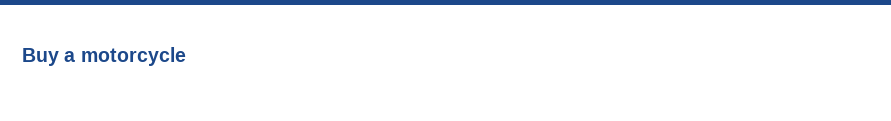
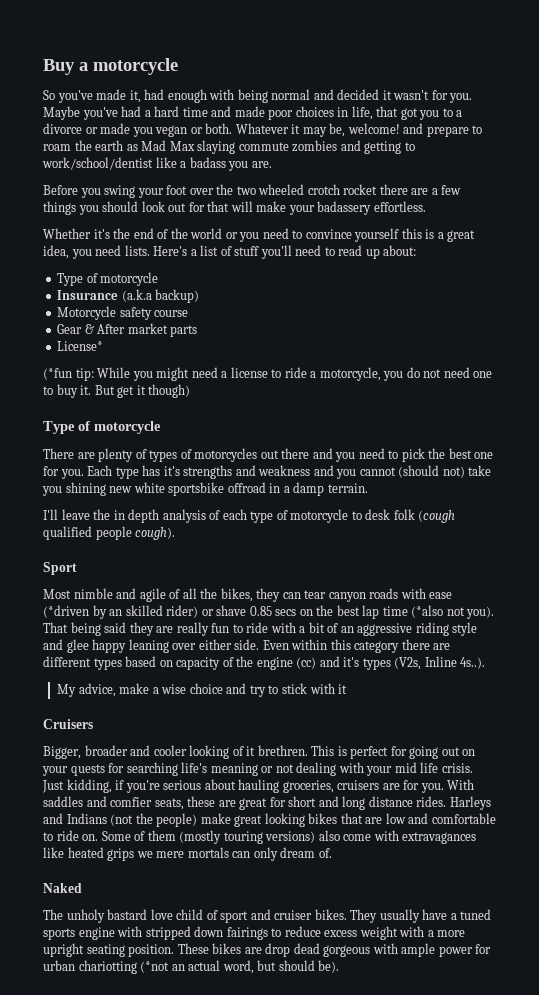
+ So you've made it, had enough with being normal and decided it wasn't for you. Maybe you've had a hard time and made poor choices in life, that got you to a divorce or made you vegan or both. Whatever it may be, welcome! and prepare to roam the earth as Mad Max slaying commute zombies and getting to work/school/dentist like a badass you are.
+ Before you swing your foot over the two wheeled crotch rocket there are a few things you should look out for that will make your badassery effortless.
+ Whether it's the end of the world or you need to convince yourself this is a great idea, you need lists. Here's a list of stuff you'll need to read up about:
+ Type of motorcycle
+ Insurance (a.k.a backup)
+ Motorcycle safety course
+ Gear & After market parts
+ License*
+ (*fun tip: While you might need a license to ride a motorcycle, you do not need one to buy it. But get it though)
+ Type of motorcycle
+ There are plenty of types of motorcycles out there and you need to pick the best one for you. Each type has it's strengths and weakness and you cannot (should not) take you shining new white sportsbike offroad in a damp terrain.
+ I'll leave the in depth analysis of each type of motorcycle to desk folk (cough qualified people cough).
+ Sport
+ Most nimble and agile of all the bikes, they can tear canyon roads with ease (*driven by an skilled rider) or shave 0.85 secs on the best lap time (*also not you). That being said they are really fun to ride with a bit of an aggressive riding style and glee happy leaning over either side. Even within this category there are different types based on capacity of the engine (cc) and it's types (V2s, Inline 4s..).
+ My advice, make a wise choice and try to stick with it
+ Cruisers
+ Bigger, broader and cooler looking of it brethren. This is perfect for going out on your quests for searching life's meaning or not dealing with your mid life crisis. Just kidding, if you're serious about hauling groceries, cruisers are for you. With saddles and comfier seats, these are great for short and long distance rides. Harleys and Indians (not the people) make great looking bikes that are low and comfortable to ride on. Some of them (mostly touring versions) also come with extravagances like heated grips we mere mortals can only dream of.
+ Naked
+ The unholy bastard love child of sport and cruiser bikes. They usually have a tuned sports engine with stripped down fairings to reduce excess weight with a more upright seating position. These bikes are drop dead gorgeous with ample power for urban chariotting (*not an actual word, but should be).

